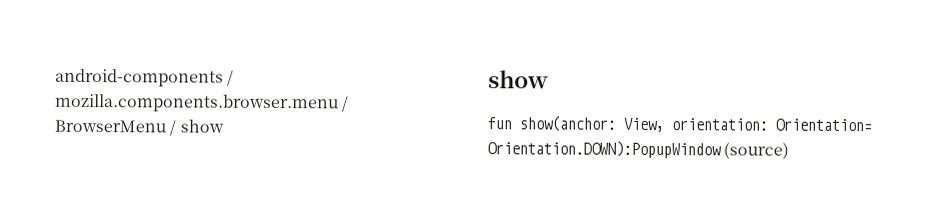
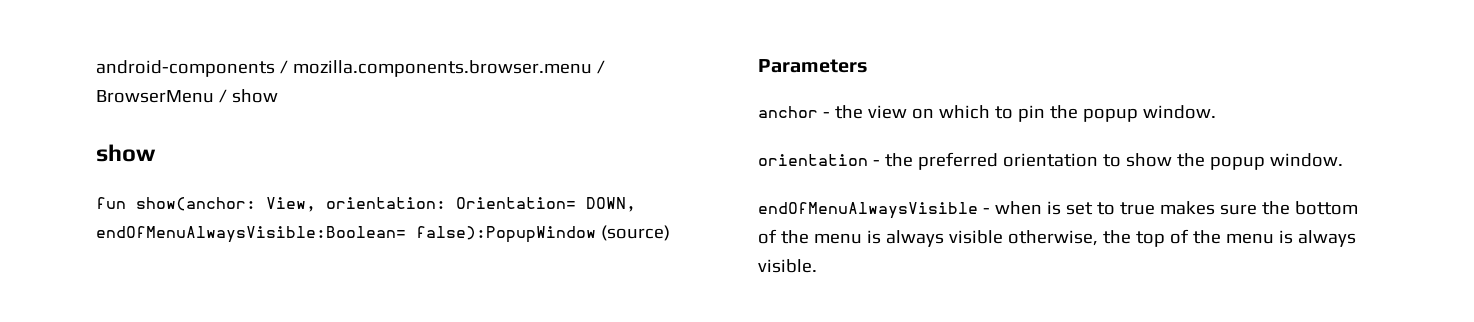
- fun show(anchor: View, orientation: Orientation= Orientation.DOWN):PopupWindow (source)
+ fun show(anchor: View, orientation: Orientation= DOWN, endOfMenuAlwaysVisible:Boolean= false):PopupWindow (source)
+ Parameters
+ anchor - the view on which to pin the popup window.
+ orientation - the preferred orientation to show the popup window.
+ endOfMenuAlwaysVisible - when is set to true makes sure the bottom of the menu is always visible otherwise, the top of the menu is always visible.

